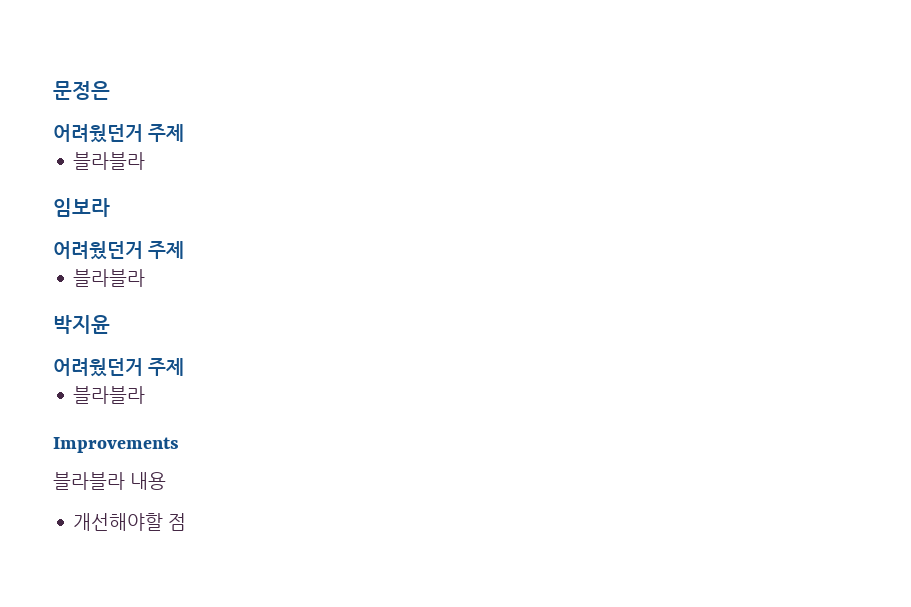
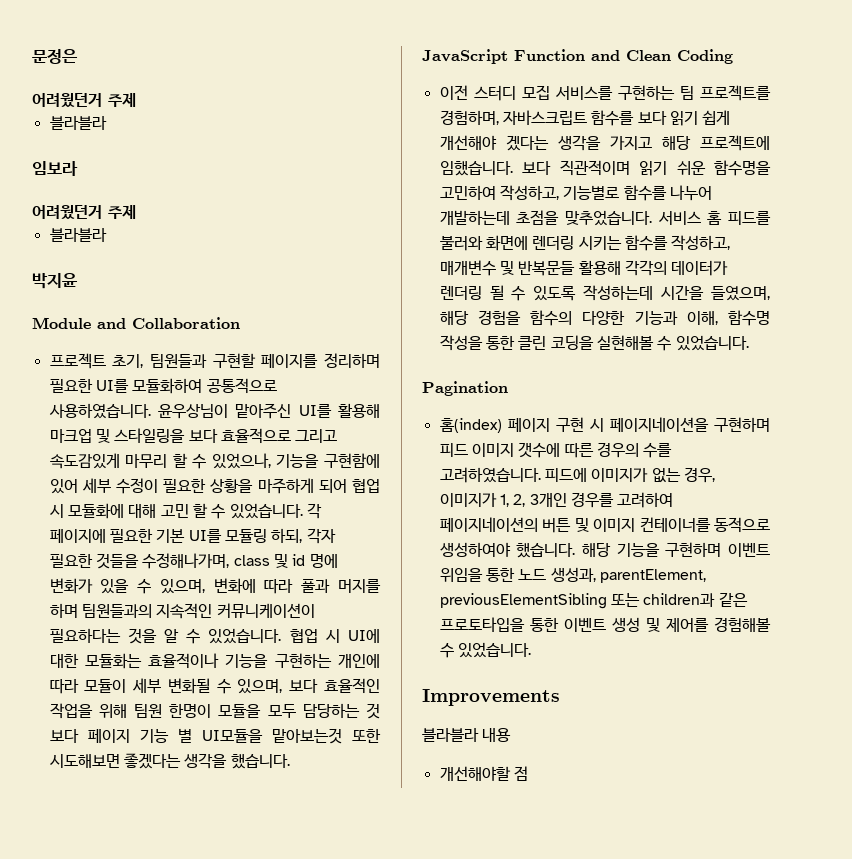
  박지윤
- 어려웠던거 주제
- 블라블라
+ Module and Collaboration
+ 프로젝트 초기, 팀원들과 구현할 페이지를 정리하며 필요한 UI를 모듈화하여 공통적으로 사용하였습니다. 윤우상님이 맡아주신 UI를 활용해 마크업 및 스타일링을 보다 효율적으로 그리고 속도감있게 마무리 할 수 있었으나, 기능을 구현함에 있어 세부 수정이 필요한 상황을 마주하게 되어 협업 시 모듈화에 대해 고민 할 수 있었습니다. 각 페이지에 필요한 기본 UI를 모듈링 하되, 각자 필요한 것들을 수정해나가며, class 및 id 명에 변화가 있을 수 있으며, 변화에 따라 풀과 머지를 하며 팀원들과의 지속적인 커뮤니케이션이 필요하다는 것을 알 수 있었습니다. 협업 시 UI에 대한 모듈화는 효율적이나 기능을 구현하는 개인에 따라 모듈이 세부 변화될 수 있으며, 보다 효율적인 작업을 위해 팀원 한명이 모듈을 모두 담당하는 것 보다 페이지 기능 별 UI모듈을 맡아보는것 또한 시도해보면 좋겠다는 생각을 했습니다.
+ JavaScript Function and Clean Coding
+ 이전 스터디 모집 서비스를 구현하는 팀 프로젝트를 경험하며, 자바스크립트 함수를 보다 읽기 쉽게 개선해야 겠다는 생각을 가지고 해당 프로젝트에 임했습니다. 보다 직관적이며 읽기 쉬운 함수명을 고민하여 작성하고, 기능별로 함수를 나누어 개발하는데 초점을 맞추었습니다. 서비스 홈 피드를 불러와 화면에 렌더링 시키는 함수를 작성하고, 매개변수 및 반복문들 활용해 각각의 데이터가 렌더링 될 수 있도록 작성하는데 시간을 들였으며, 해당 경험을 함수의 다양한 기능과 이해, 함수명 작성을 통한 클린 코딩을 실현해볼 수 있었습니다.
+ Pagination
+ 홈(index) 페이지 구현 시 페이지네이션을 구현하며 피드 이미지 갯수에 따른 경우의 수를 고려하였습니다. 피드에 이미지가 없는 경우, 이미지가 1, 2, 3개인 경우를 고려하여 페이지네이션의 버튼 및 이미지 컨테이너를 동적으로 생성하여야 했습니다. 해당 기능을 구현하며 이벤트 위임을 통한 노드 생성과, parentElement, previousElementSibling 또는 children과 같은 프로토타입을 통한 이벤트 생성 및 제어를 경험해볼 수 있었습니다.

